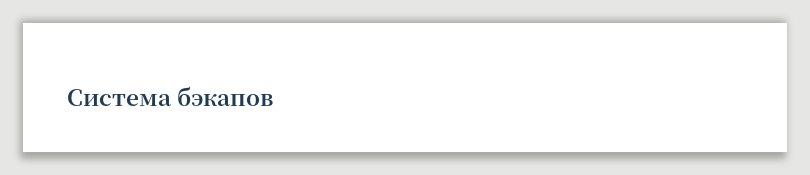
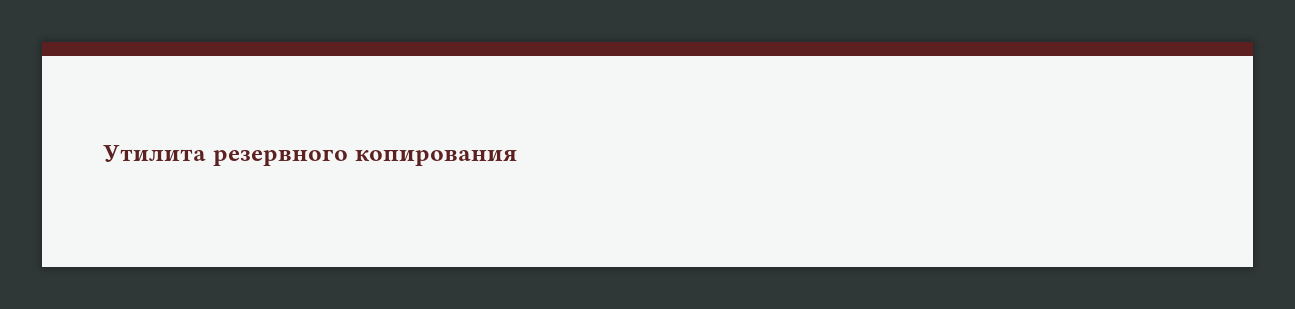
- Система бэкапов
+ Утилита резервного копирования

